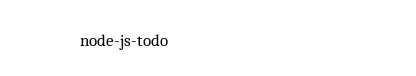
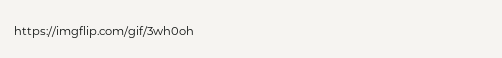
- node-js-todo
+ https://imgflip.com/gif/3wh0oh

